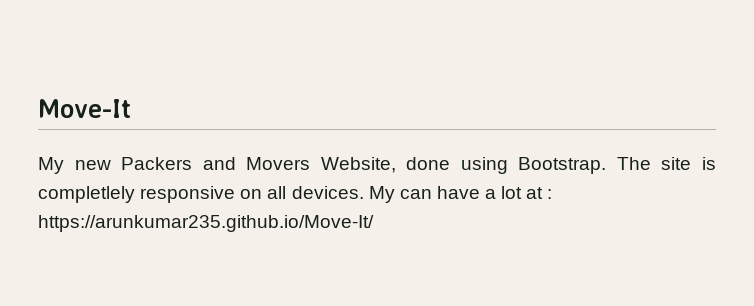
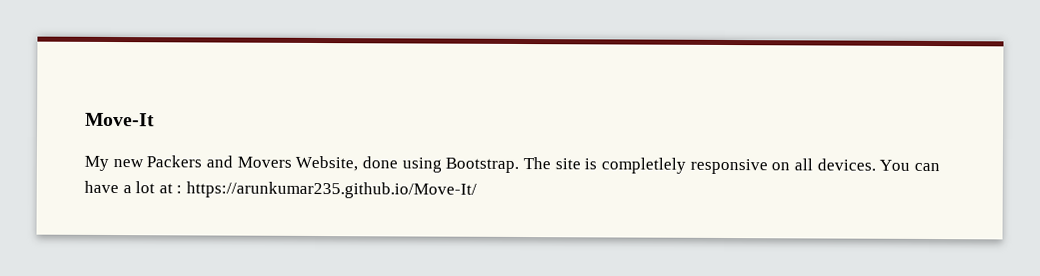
- My can have a lot at : https://arunkumar235.github.io/Move-It/
+ You can have a lot at : https://arunkumar235.github.io/Move-It/

